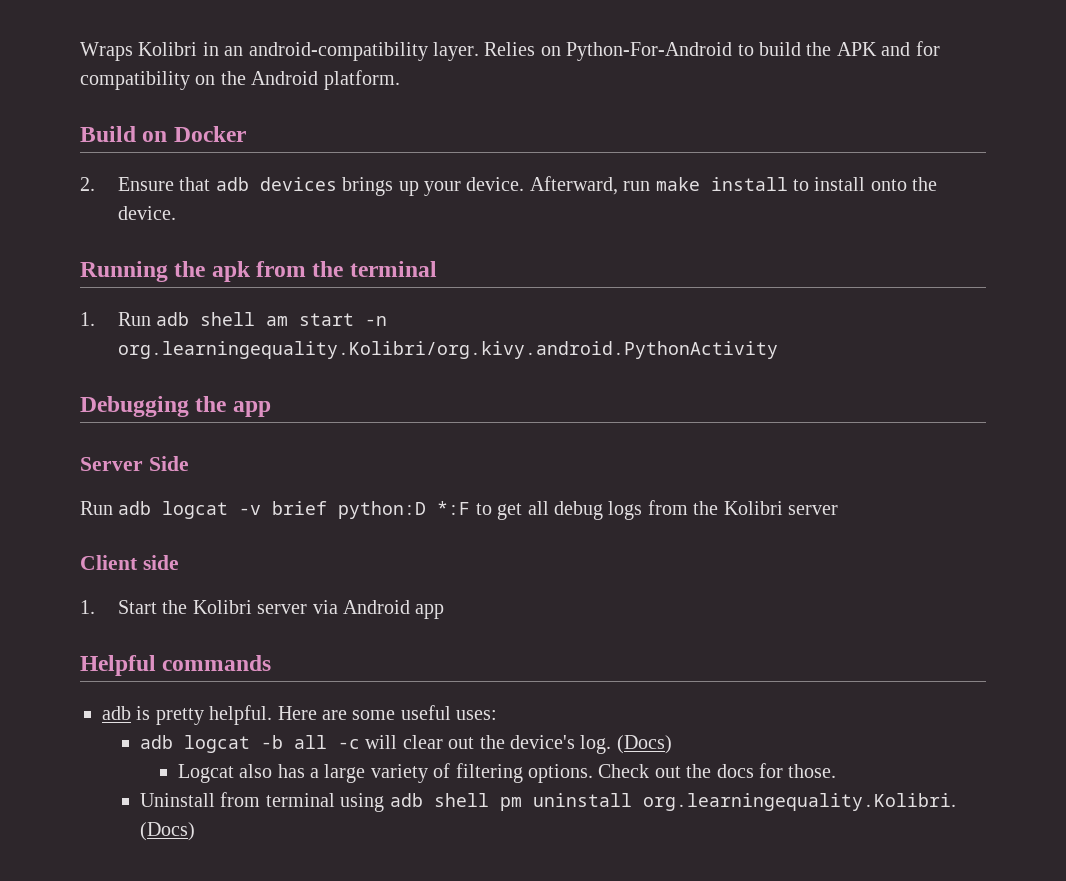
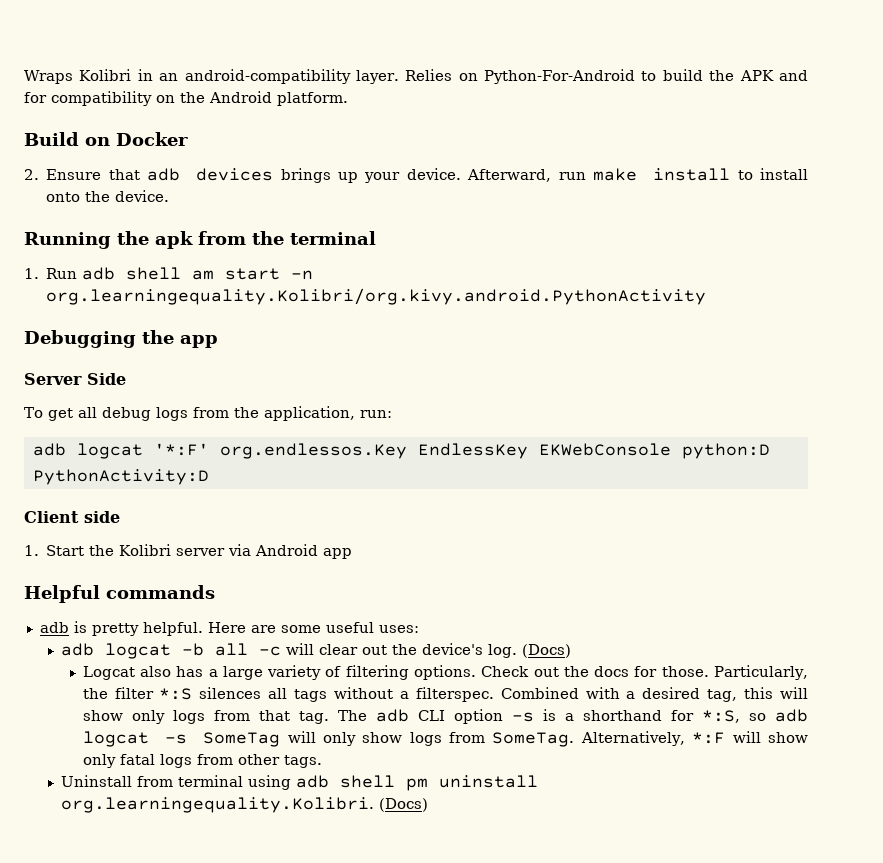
- Run adb logcat -v brief python:D *:F to get all debug logs from the Kolibri server
+ To get all debug logs from the application, run:
+ adb logcat '*:F' org.endlessos.Key EndlessKey EKWebConsole python:D PythonActivity:D
+ Particularly, the filter *:S silences all tags without a filterspec. Combined with a desired tag, this will show only logs from that tag. The adb CLI option -s is a shorthand for *:S, so adb logcat -s SomeTag will only show logs from SomeTag. Alternatively, *:F will show only fatal logs from other tags.

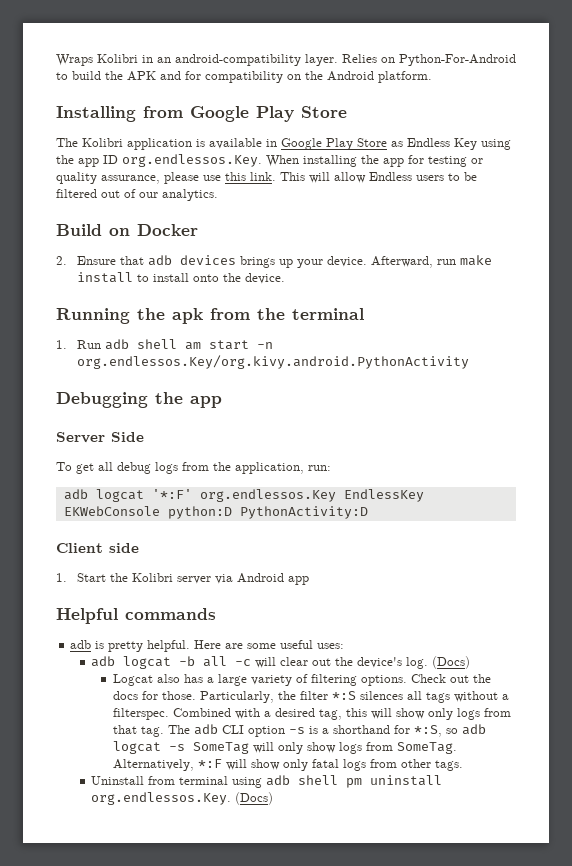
+ Installing from Google Play Store
+ The Kolibri application is available in Google Play Store as Endless Key using the app ID org.endlessos.Key. When installing the app for testing or quality assurance, please use this link. This will allow Endless users to be filtered out of our analytics.
- 1. Run adb shell am start -n org.learningequality.Kolibri/org.kivy.android.PythonActivity
+ 1. Run adb shell am start -n org.endlessos.Key/org.kivy.android.PythonActivity
- Uninstall from terminal using adb shell pm uninstall org.learningequality.Kolibri. (Docs)
+ Uninstall from terminal using adb shell pm uninstall org.endlessos.Key. (Docs)

